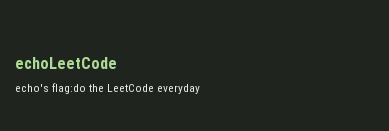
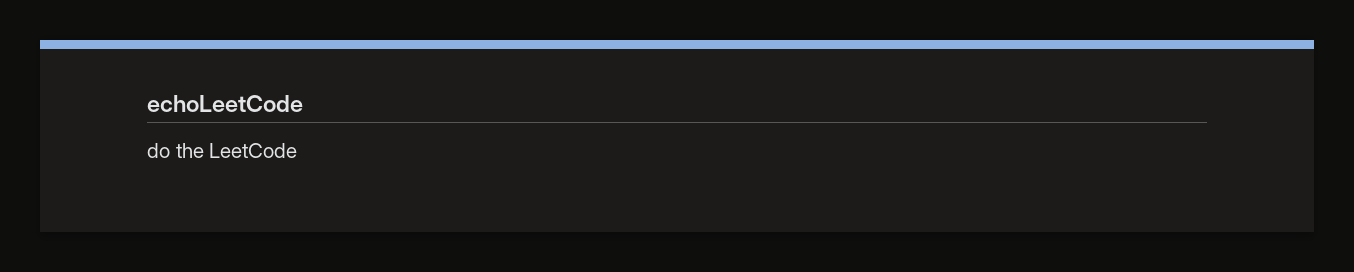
- echo's flag:do the LeetCode everyday
+ do the LeetCode

